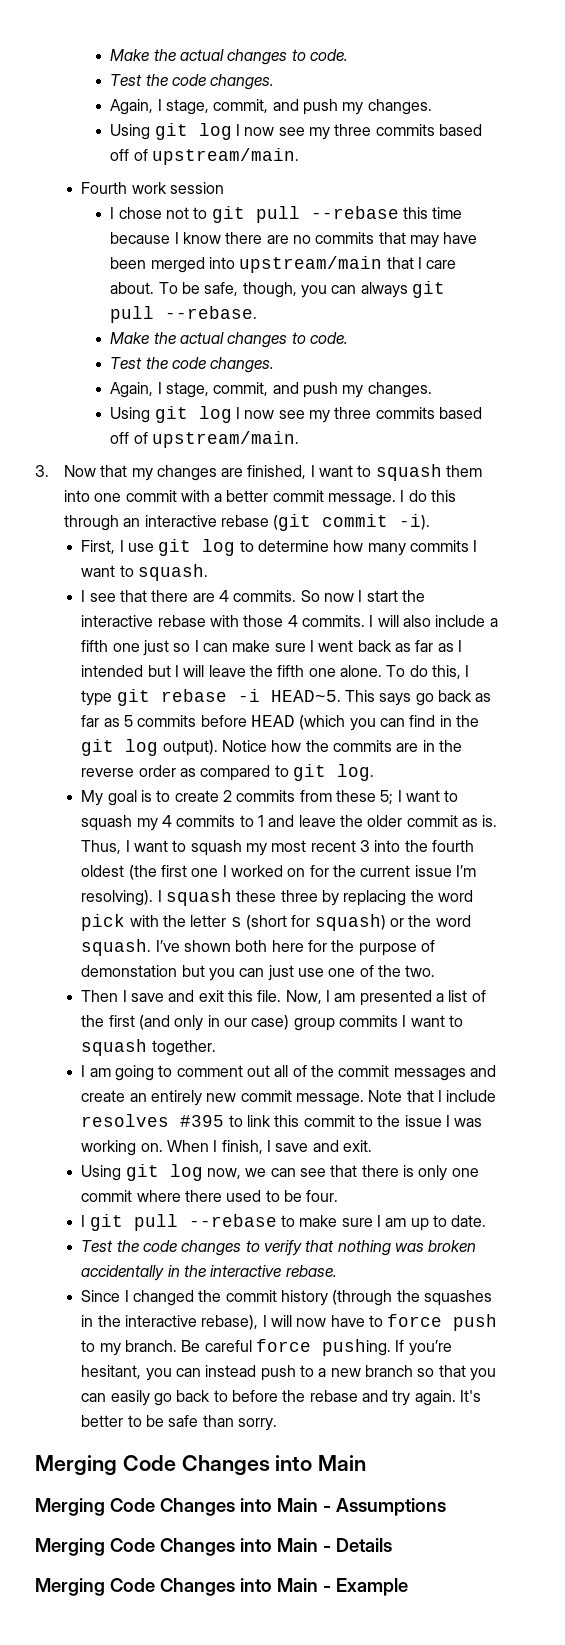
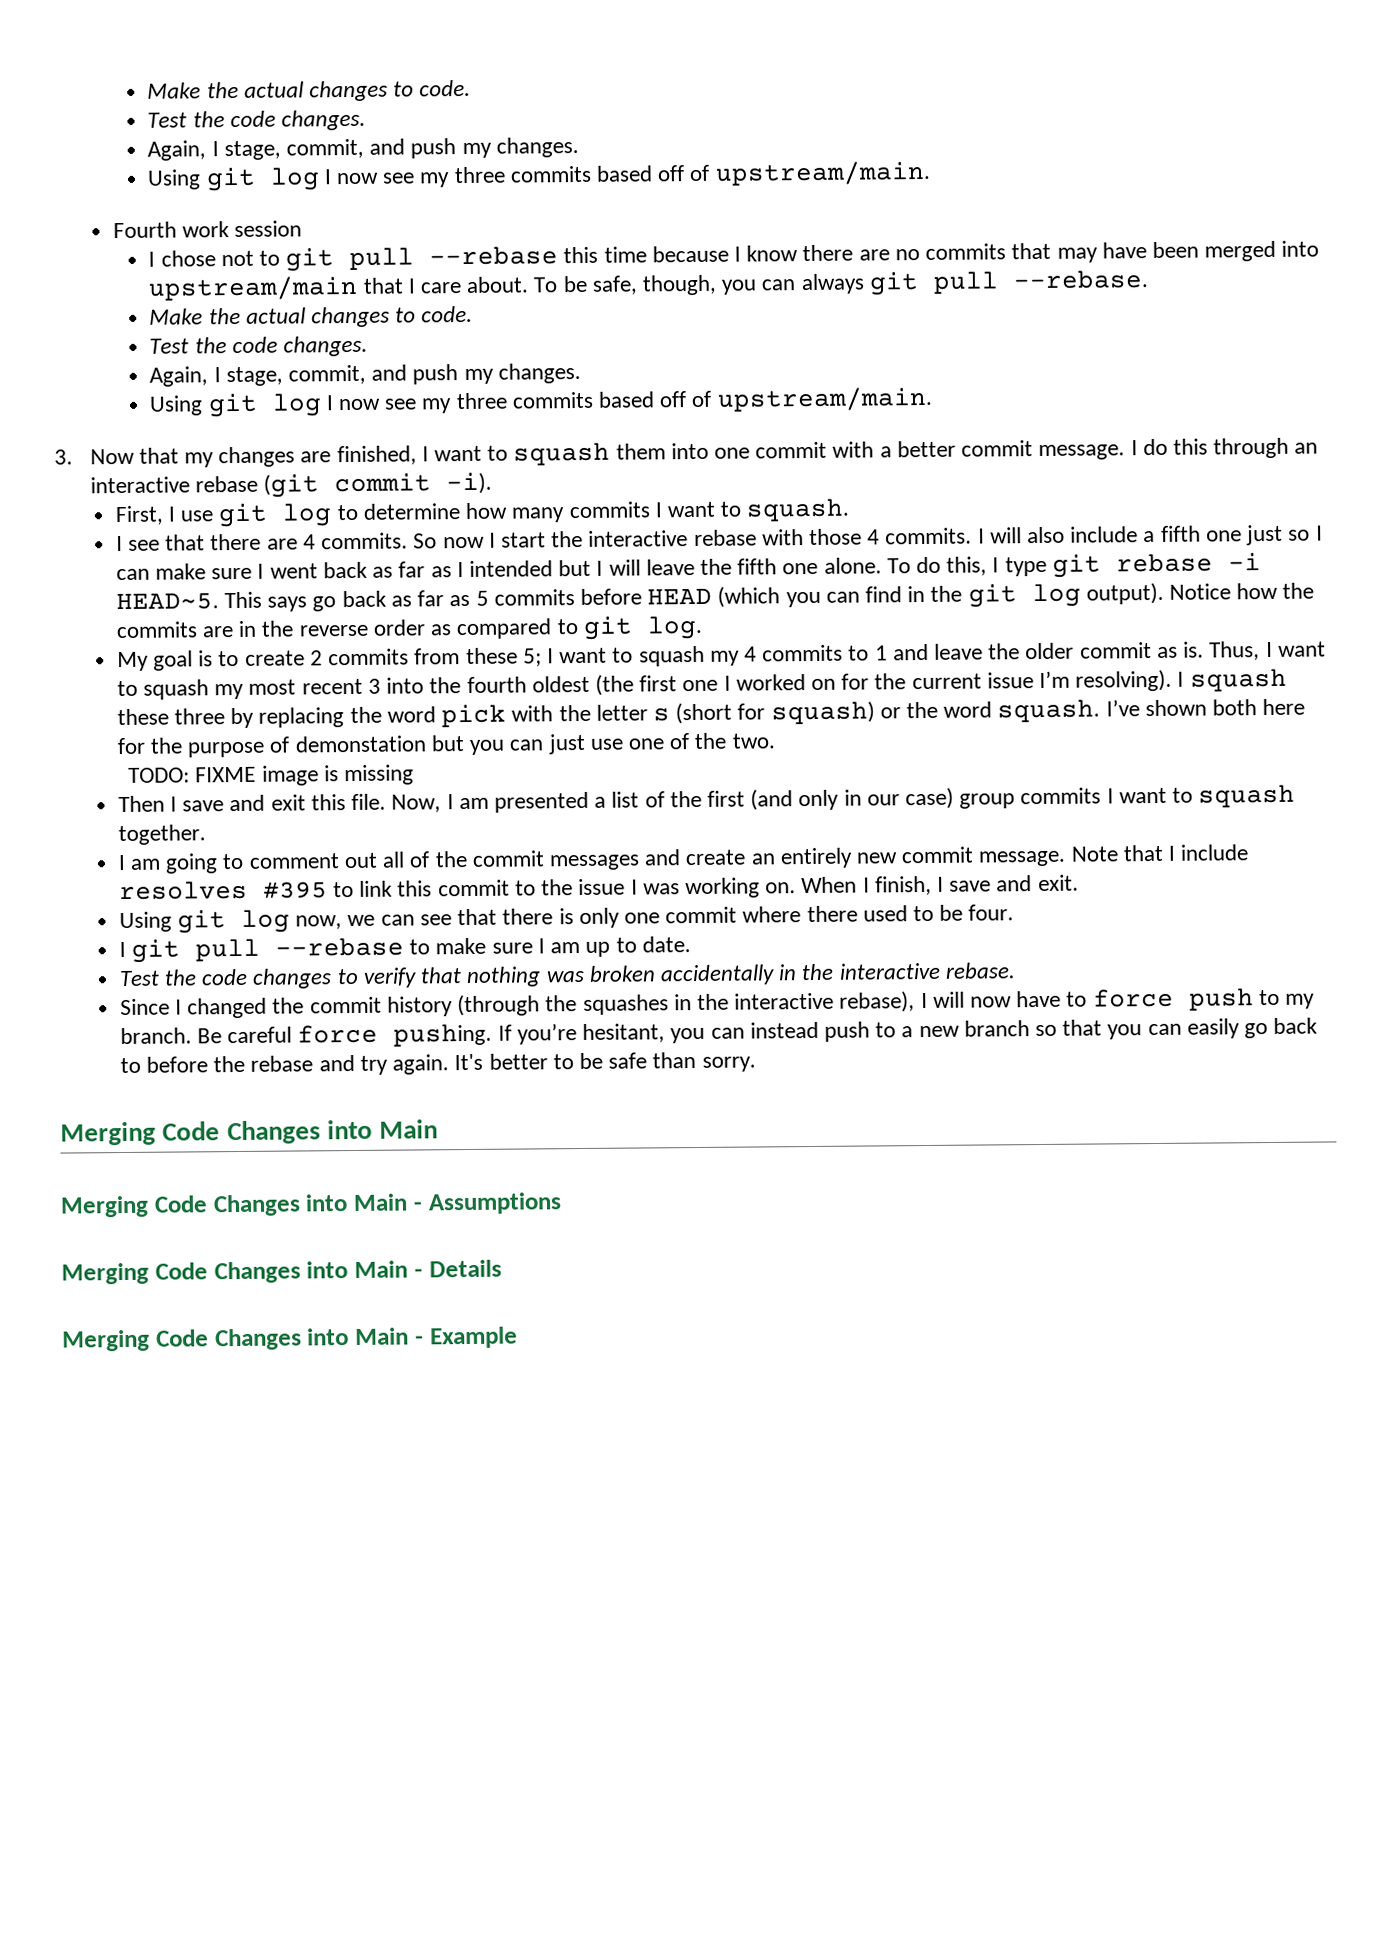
+ TODO: FIXME image is missing

